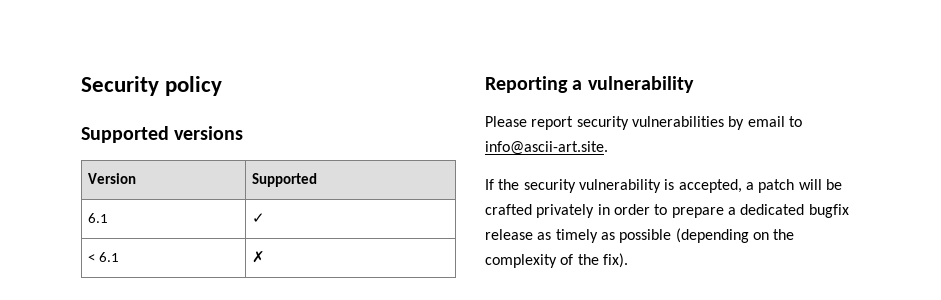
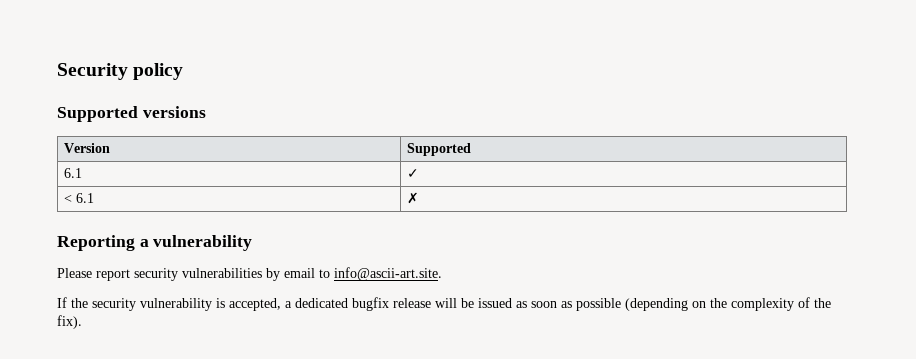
- If the security vulnerability is accepted, a patch will be crafted privately in order to prepare a dedicated bugfix release as timely as possible (depending on the complexity of the fix).
+ If the security vulnerability is accepted, a dedicated bugfix release will be issued as soon as possible (depending on the complexity of the fix).

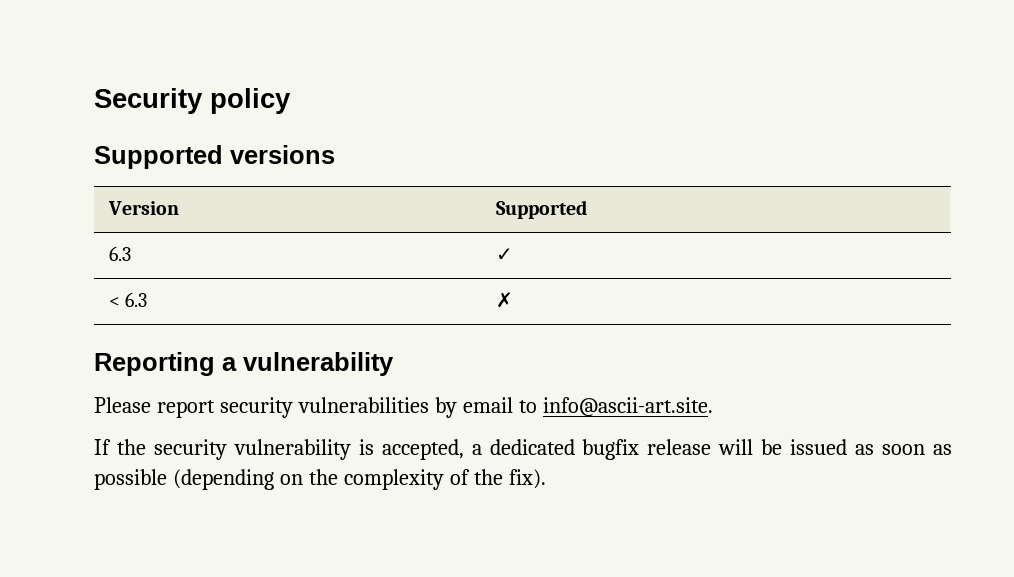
- 6.1 | ✓
+ 6.3 | ✓
- < 6.1 | ✗
+ < 6.3 | ✗

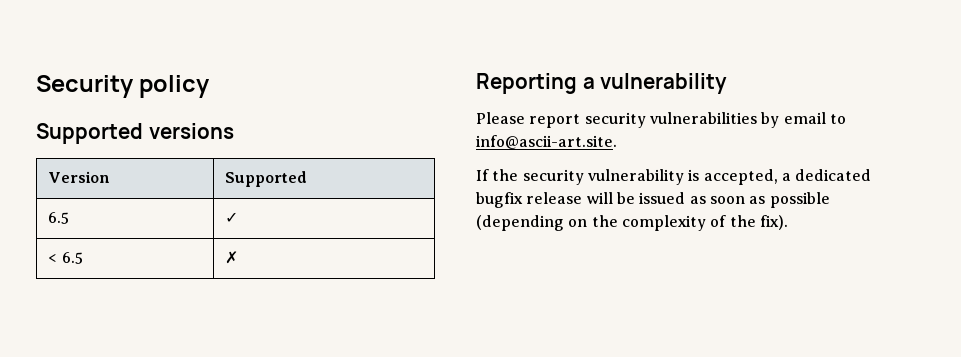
- 6.3 | ✓
+ 6.5 | ✓
- < 6.3 | ✗
+ < 6.5 | ✗

